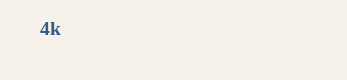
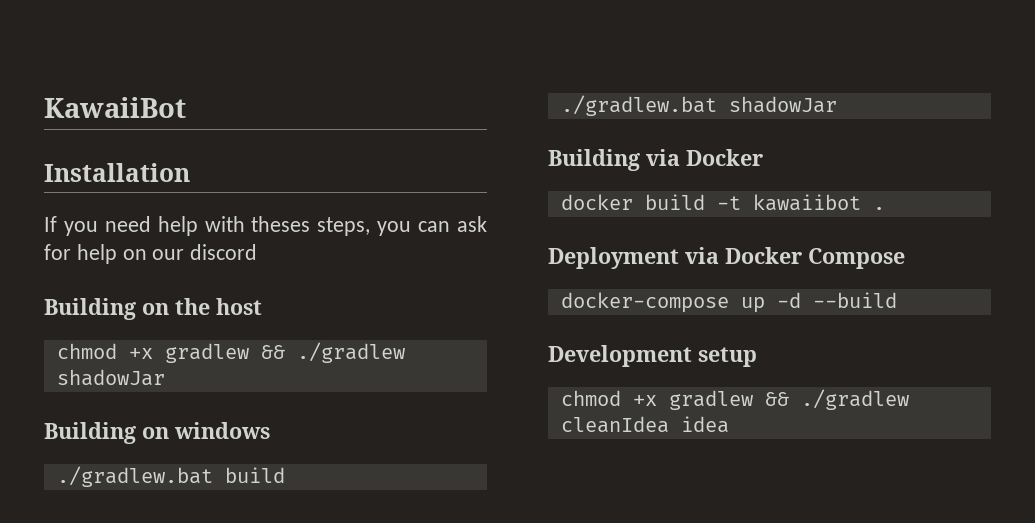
- 4k
+ KawaiiBot
+ Installation
+ If you need help with theses steps, you can ask for help on our discord
+ Building on the host
+ chmod +x gradlew && ./gradlew shadowJar
+ Building on windows
+ ./gradlew.bat build
+ ./gradlew.bat shadowJar
+ Building via Docker
+ docker build -t kawaiibot .
+ Deployment via Docker Compose
+ docker-compose up -d --build
+ Development setup
+ chmod +x gradlew && ./gradlew cleanIdea idea

